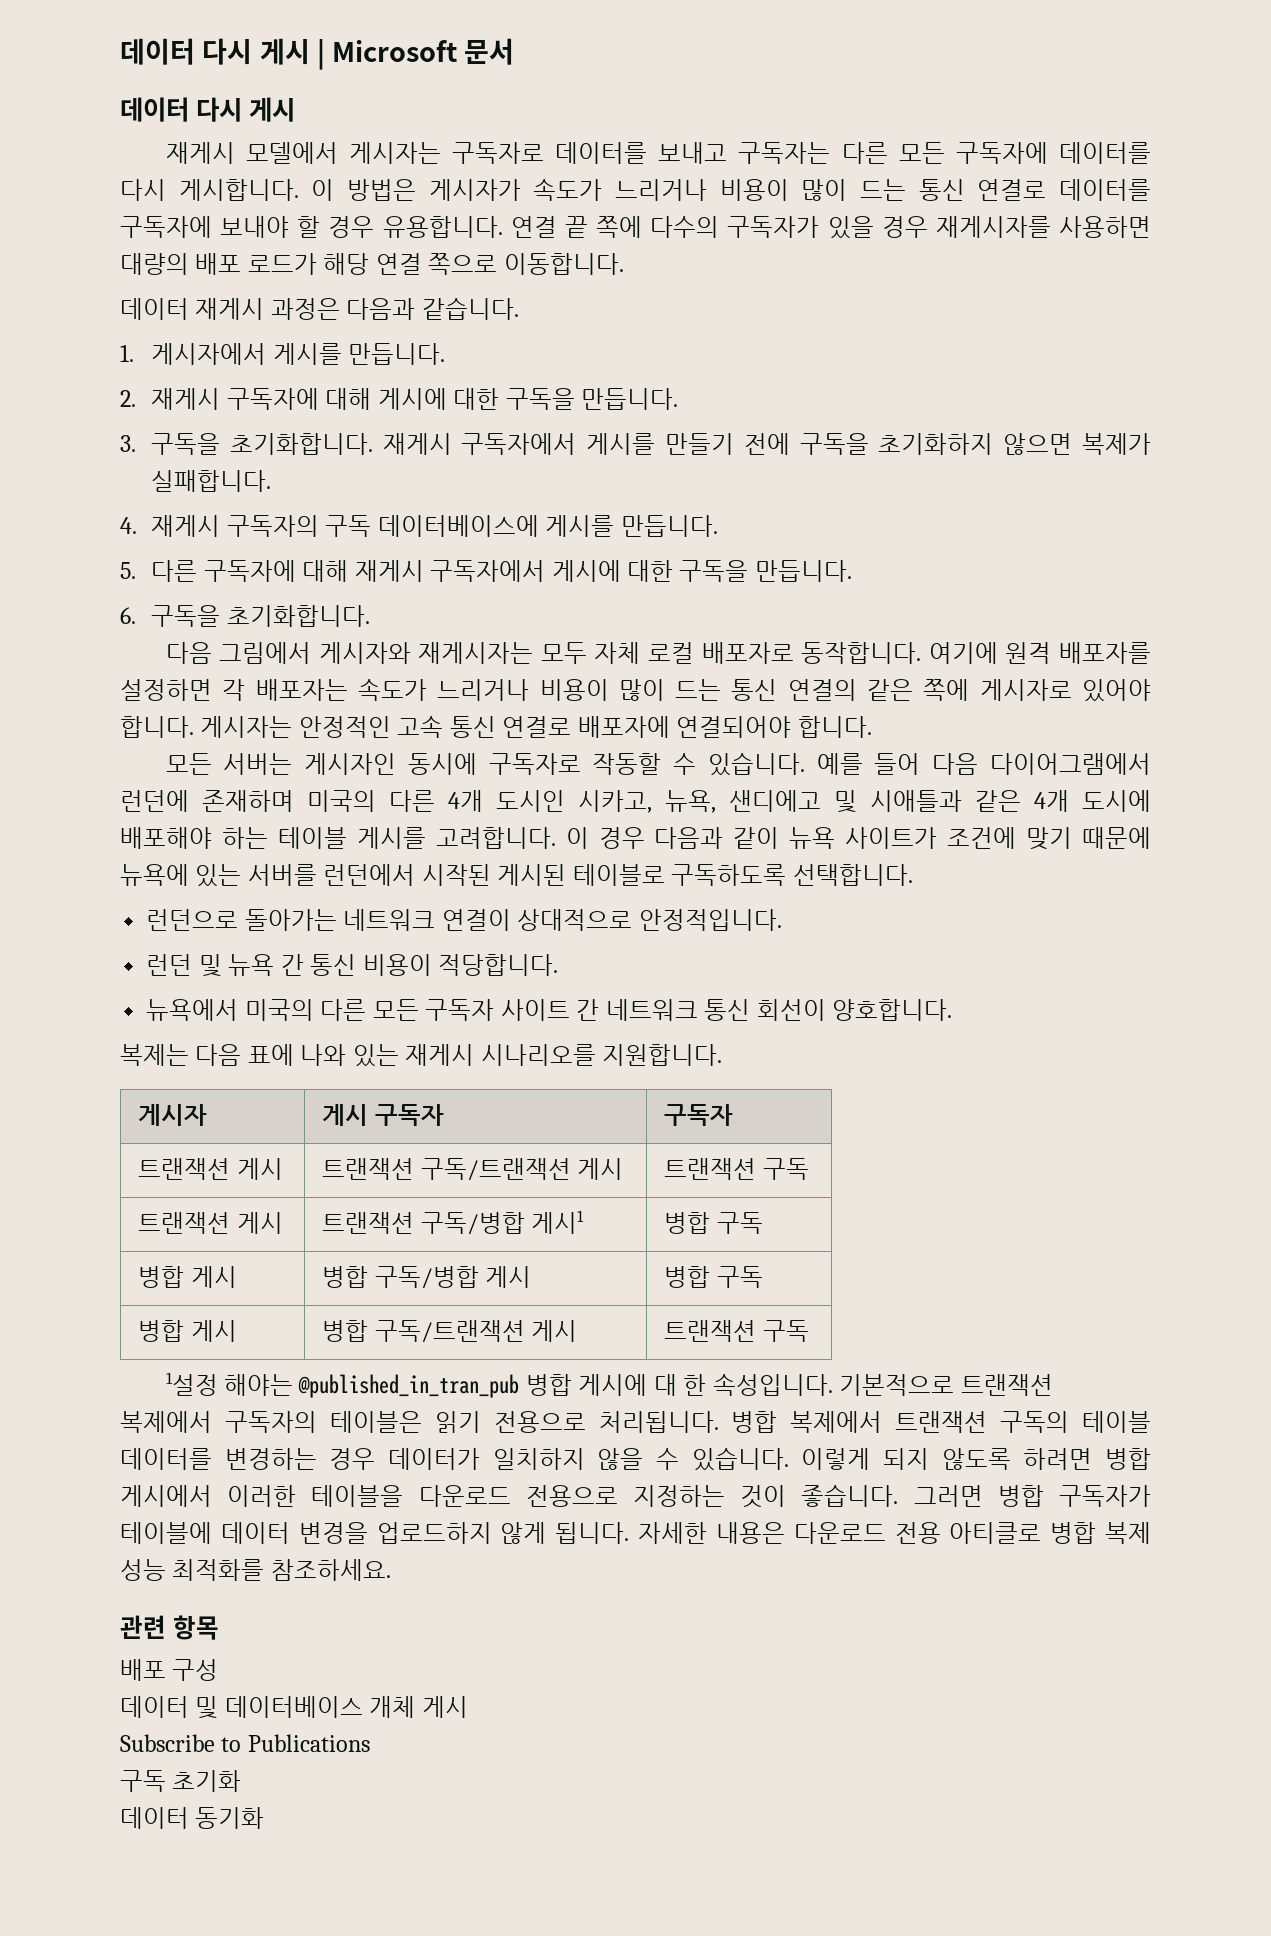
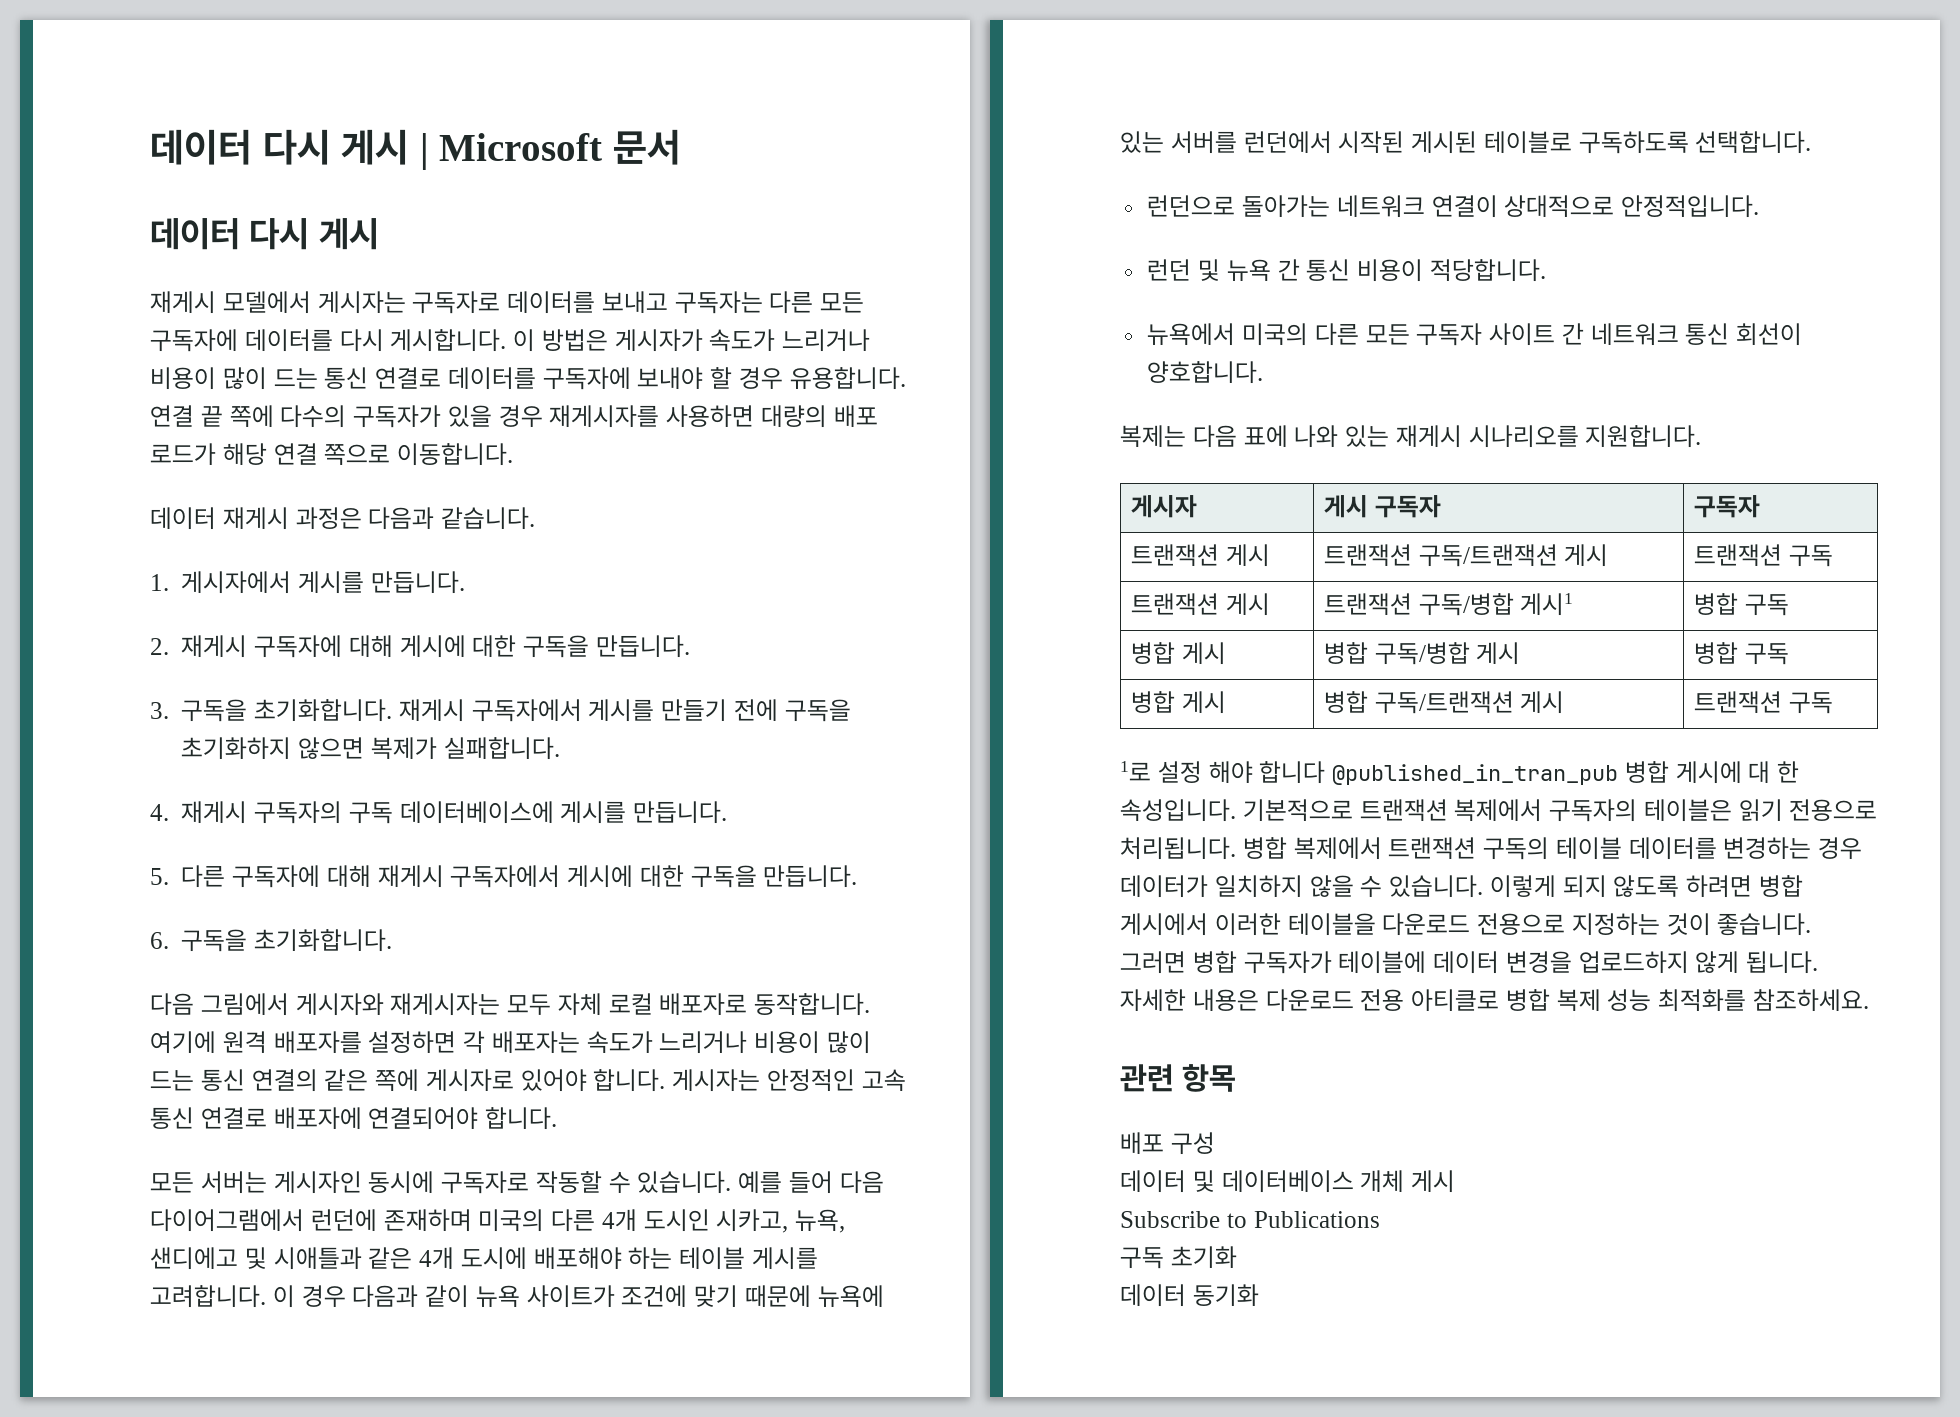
- 1설정 해야는 @published_in_tran_pub 병합 게시에 대 한 속성입니다.
+ 1로 설정 해야 합니다 @published_in_tran_pub 병합 게시에 대 한 속성입니다.

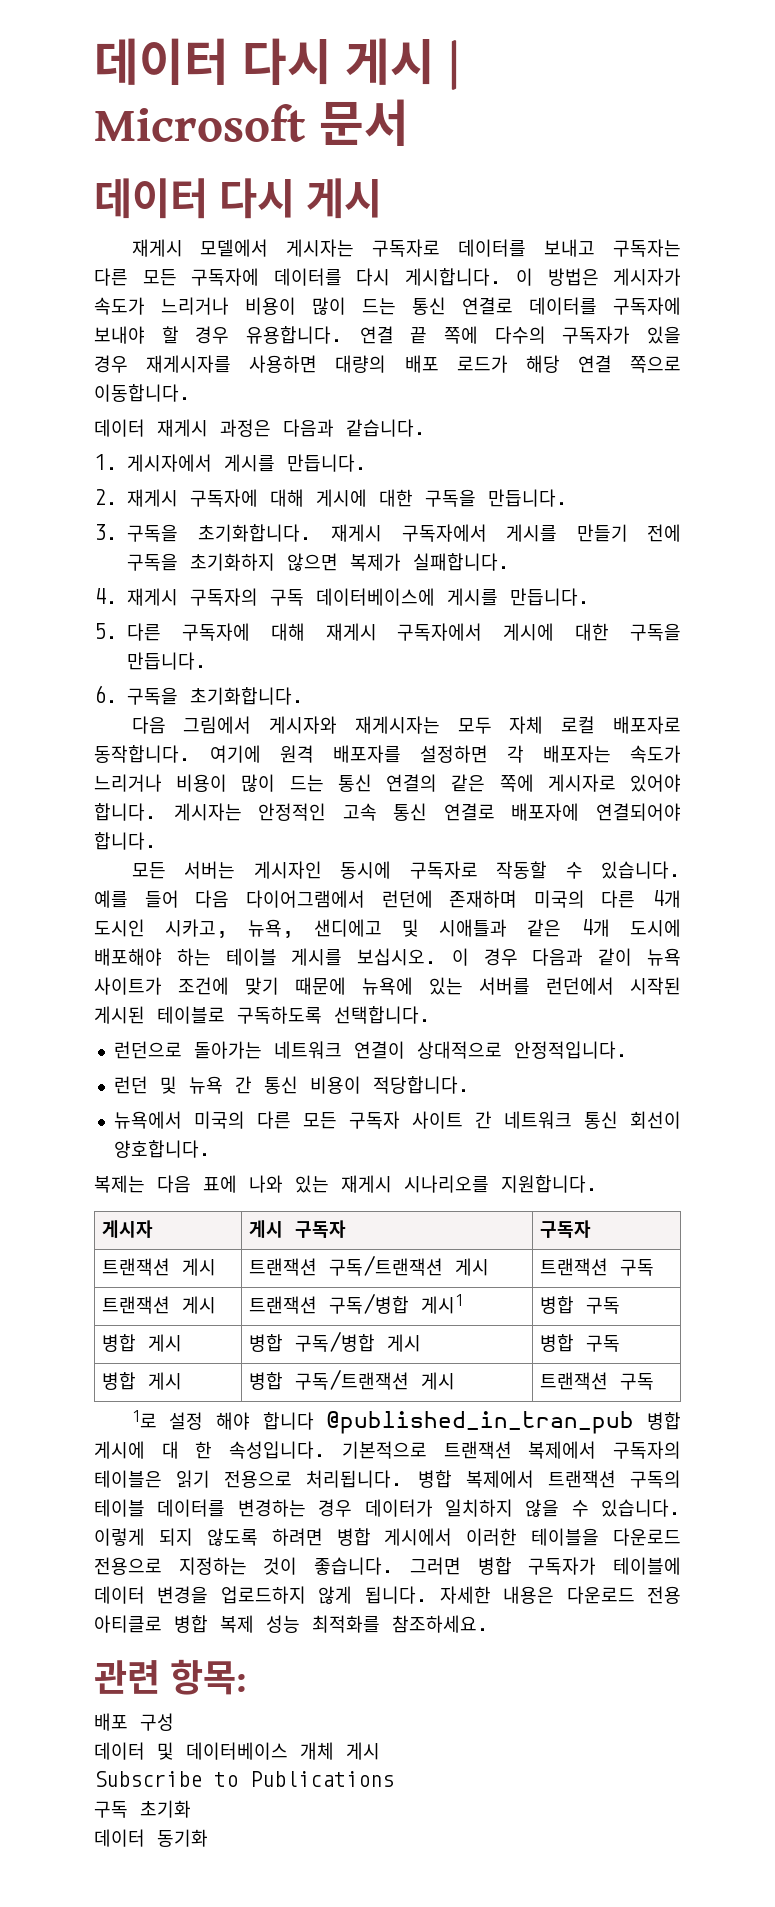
- 예를 들어 다음 다이어그램에서 런던에 존재하며 미국의 다른 4개 도시인 시카고, 뉴욕, 샌디에고 및 시애틀과 같은 4개 도시에 배포해야 하는 테이블 게시를 고려합니다.
+ 예를 들어 다음 다이어그램에서 런던에 존재하며 미국의 다른 4개 도시인 시카고, 뉴욕, 샌디에고 및 시애틀과 같은 4개 도시에 배포해야 하는 테이블 게시를 보십시오.
- 관련 항목
+ 관련 항목:

